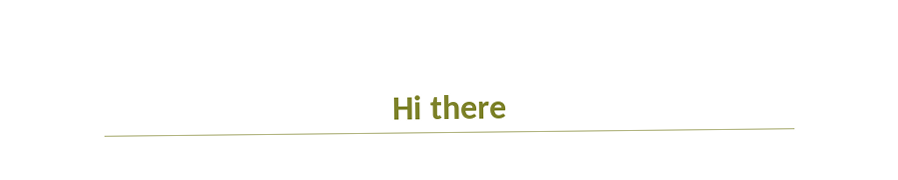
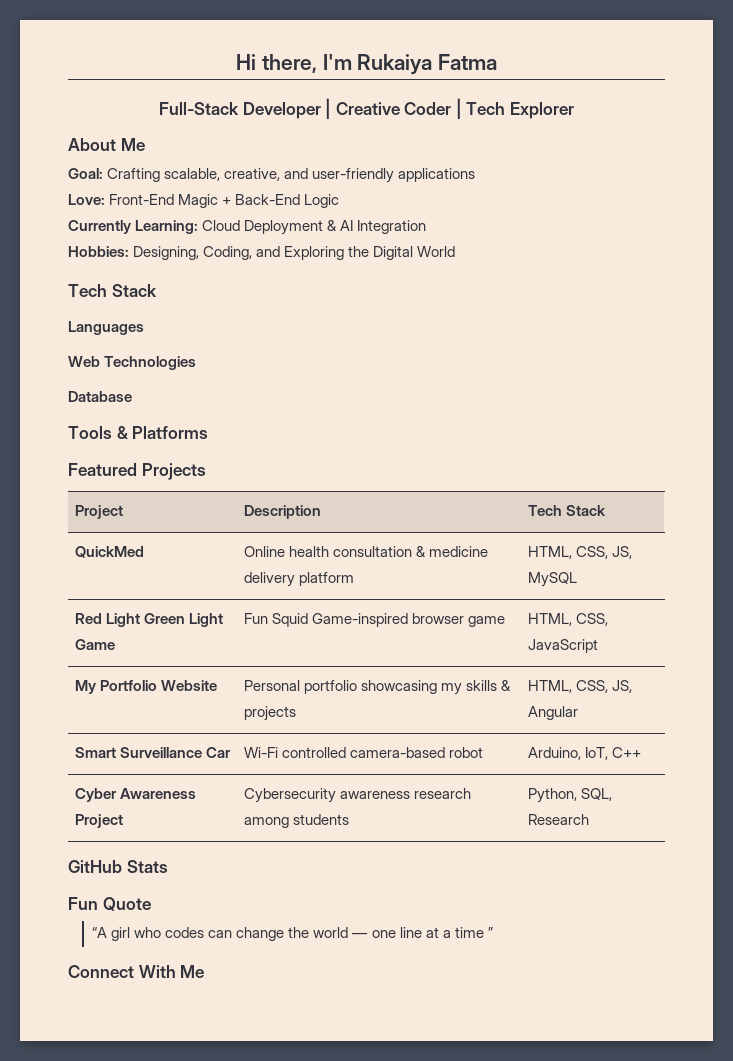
- Hi there
+ Hi there, I'm Rukaiya Fatma
+ Full-Stack Developer | Creative Coder | Tech Explorer
+ About Me
+ Goal: Crafting scalable, creative, and user-friendly applications
+ Love: Front-End Magic + Back-End Logic
+ Currently Learning: Cloud Deployment & AI Integration
+ Hobbies: Designing, Coding, and Exploring the Digital World
+ Tech Stack
+ Languages
+ Web Technologies
+ Database
+ Tools & Platforms
+ Featured Projects
+ Project | Description | Tech Stack
+ QuickMed | Online health consultation & medicine delivery platform | HTML, CSS, JS, MySQL
+ Red Light Green Light Game | Fun Squid Game-inspired browser game | HTML, CSS, JavaScript
+ My Portfolio Website | Personal portfolio showcasing my skills & projects | HTML, CSS, JS, Angular
+ Smart Surveillance Car | Wi-Fi controlled camera-based robot | Arduino, IoT, C++
+ Cyber Awareness Project | Cybersecurity awareness research among students | Python, SQL, Research
+ GitHub Stats
+ Fun Quote
+ “A girl who codes can change the world — one line at a time ”
+ Connect With Me

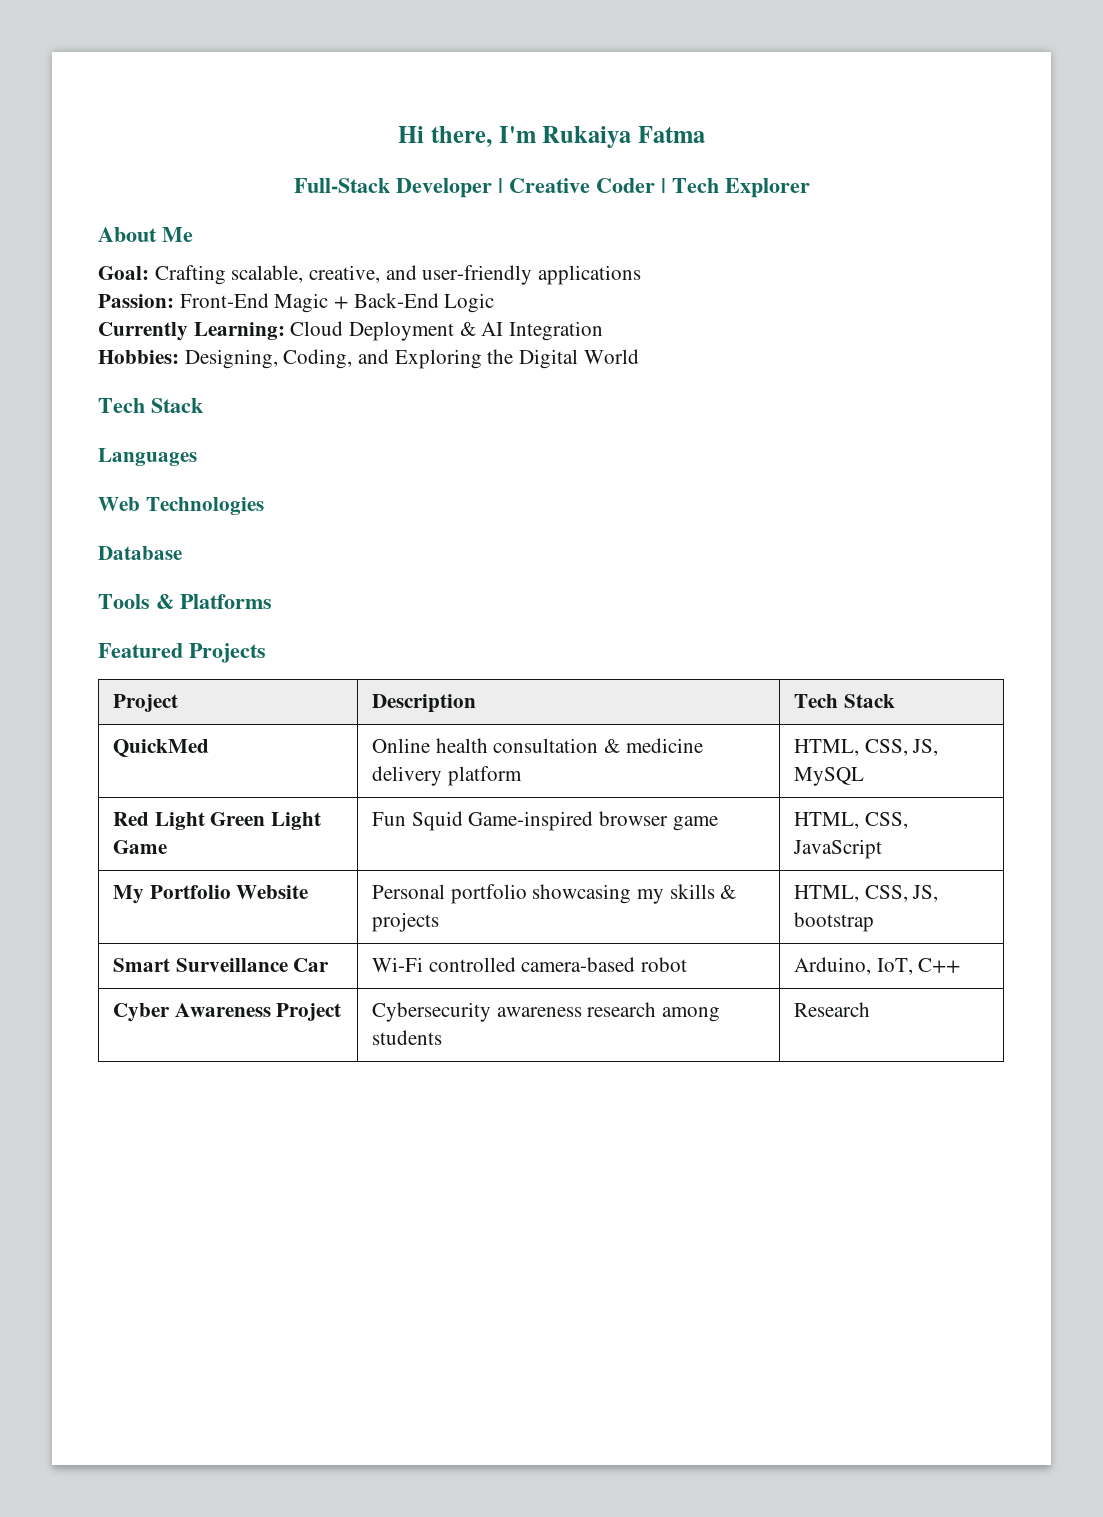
- Love: Front-End Magic + Back-End Logic
+ Passion: Front-End Magic + Back-End Logic
- My Portfolio Website | Personal portfolio showcasing my skills & projects | HTML, CSS, JS, Angular
+ My Portfolio Website | Personal portfolio showcasing my skills & projects | HTML, CSS, JS, bootstrap
- Cyber Awareness Project | Cybersecurity awareness research among students | Python, SQL, Research
+ Cyber Awareness Project | Cybersecurity awareness research among students | Research
- GitHub Stats
- Fun Quote
- “A girl who codes can change the world — one line at a time ”
- Connect With Me

